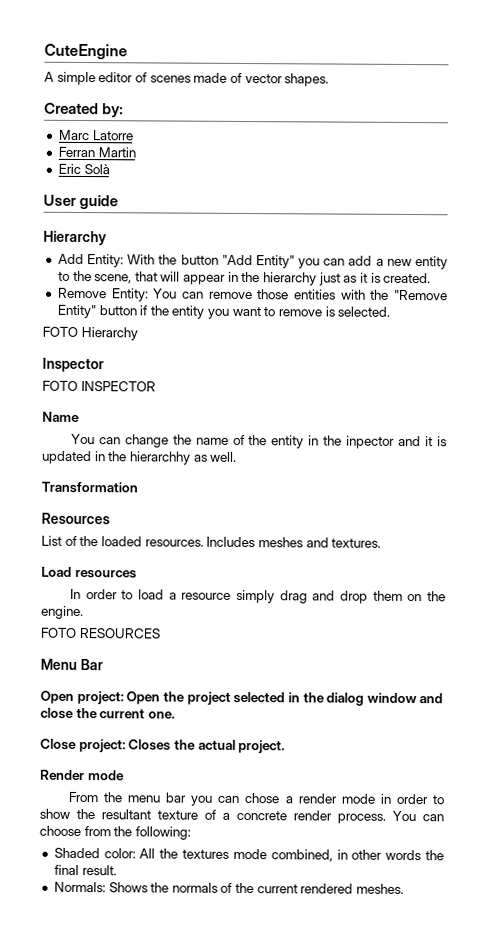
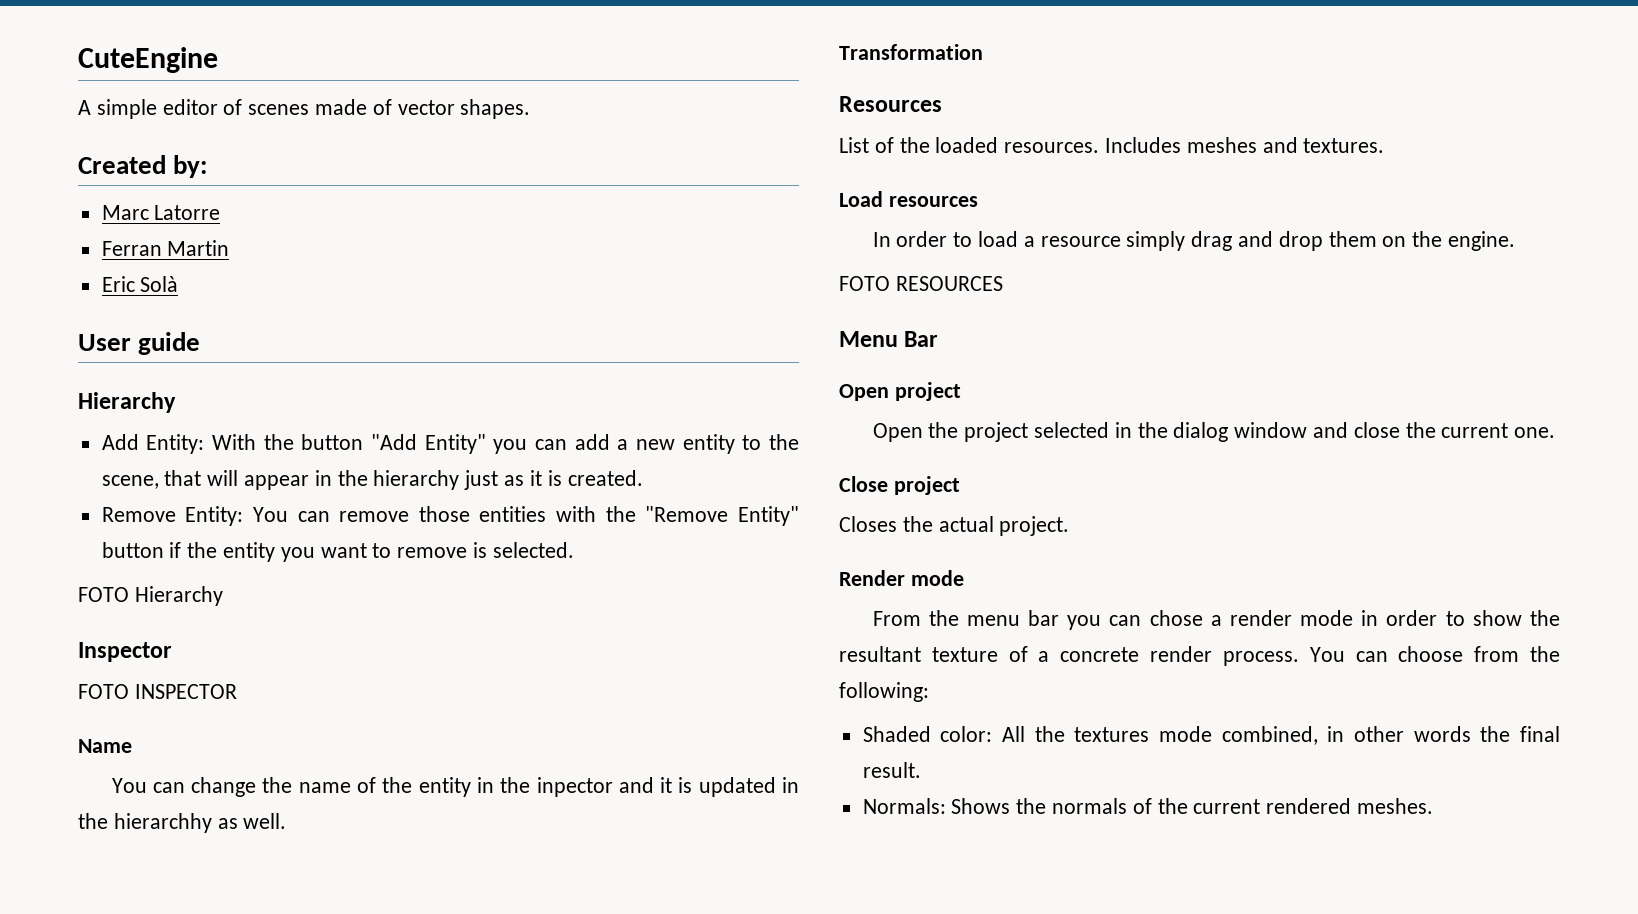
- Open project: Open the project selected in the dialog window and close the current one.
+ Open project
+ Open the project selected in the dialog window and close the current one.
- Close project: Closes the actual project.
+ Close project
+ Closes the actual project.

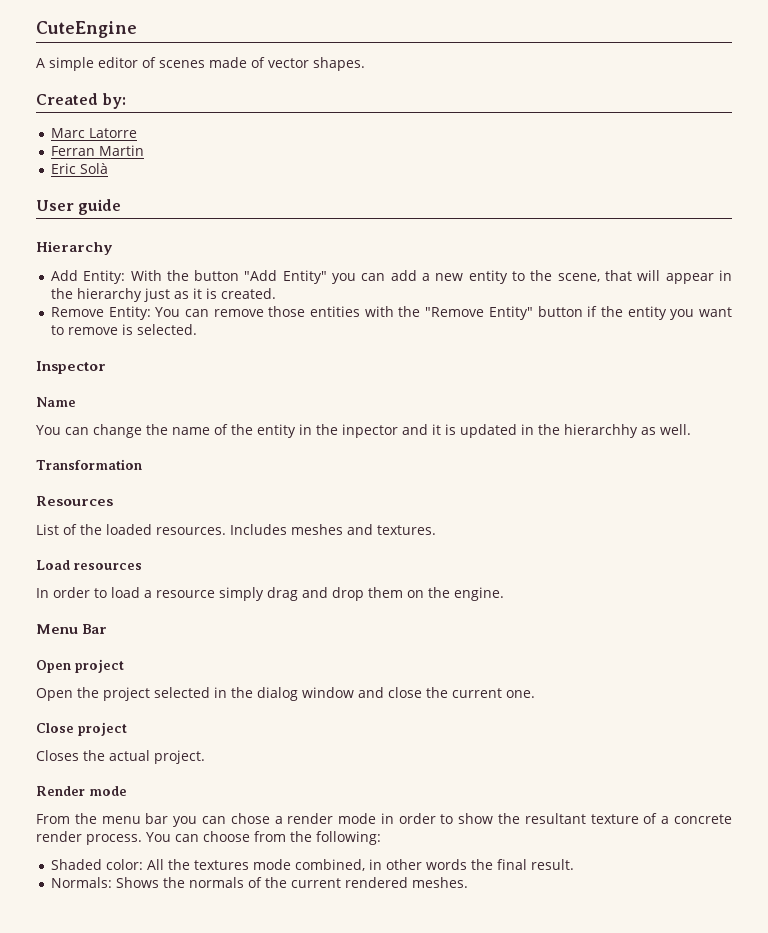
- FOTO Hierarchy
- FOTO INSPECTOR
- FOTO RESOURCES

